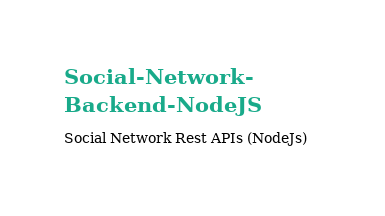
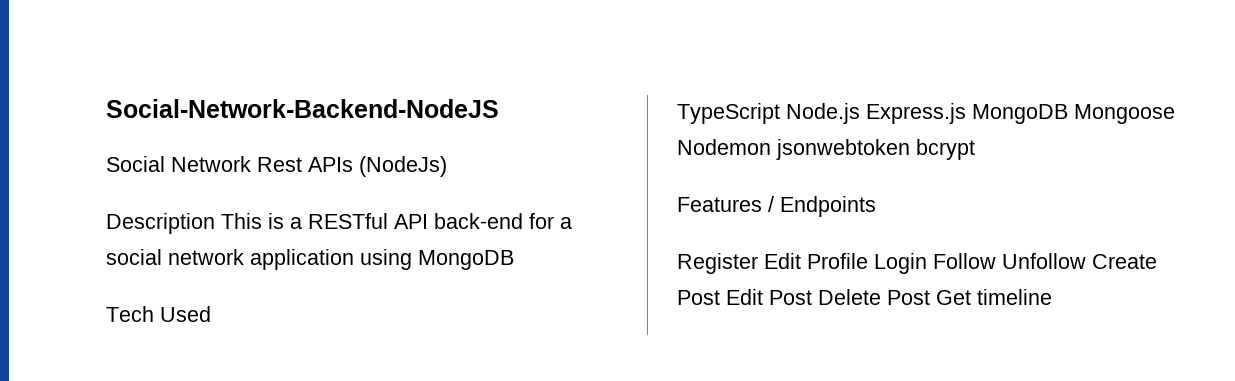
+ Description This is a RESTful API back-end for a social network application using MongoDB
+ Tech Used
+ TypeScript Node.js Express.js MongoDB Mongoose Nodemon jsonwebtoken bcrypt
+ Features / Endpoints
+ Register Edit Profile Login Follow Unfollow Create Post Edit Post Delete Post Get timeline

